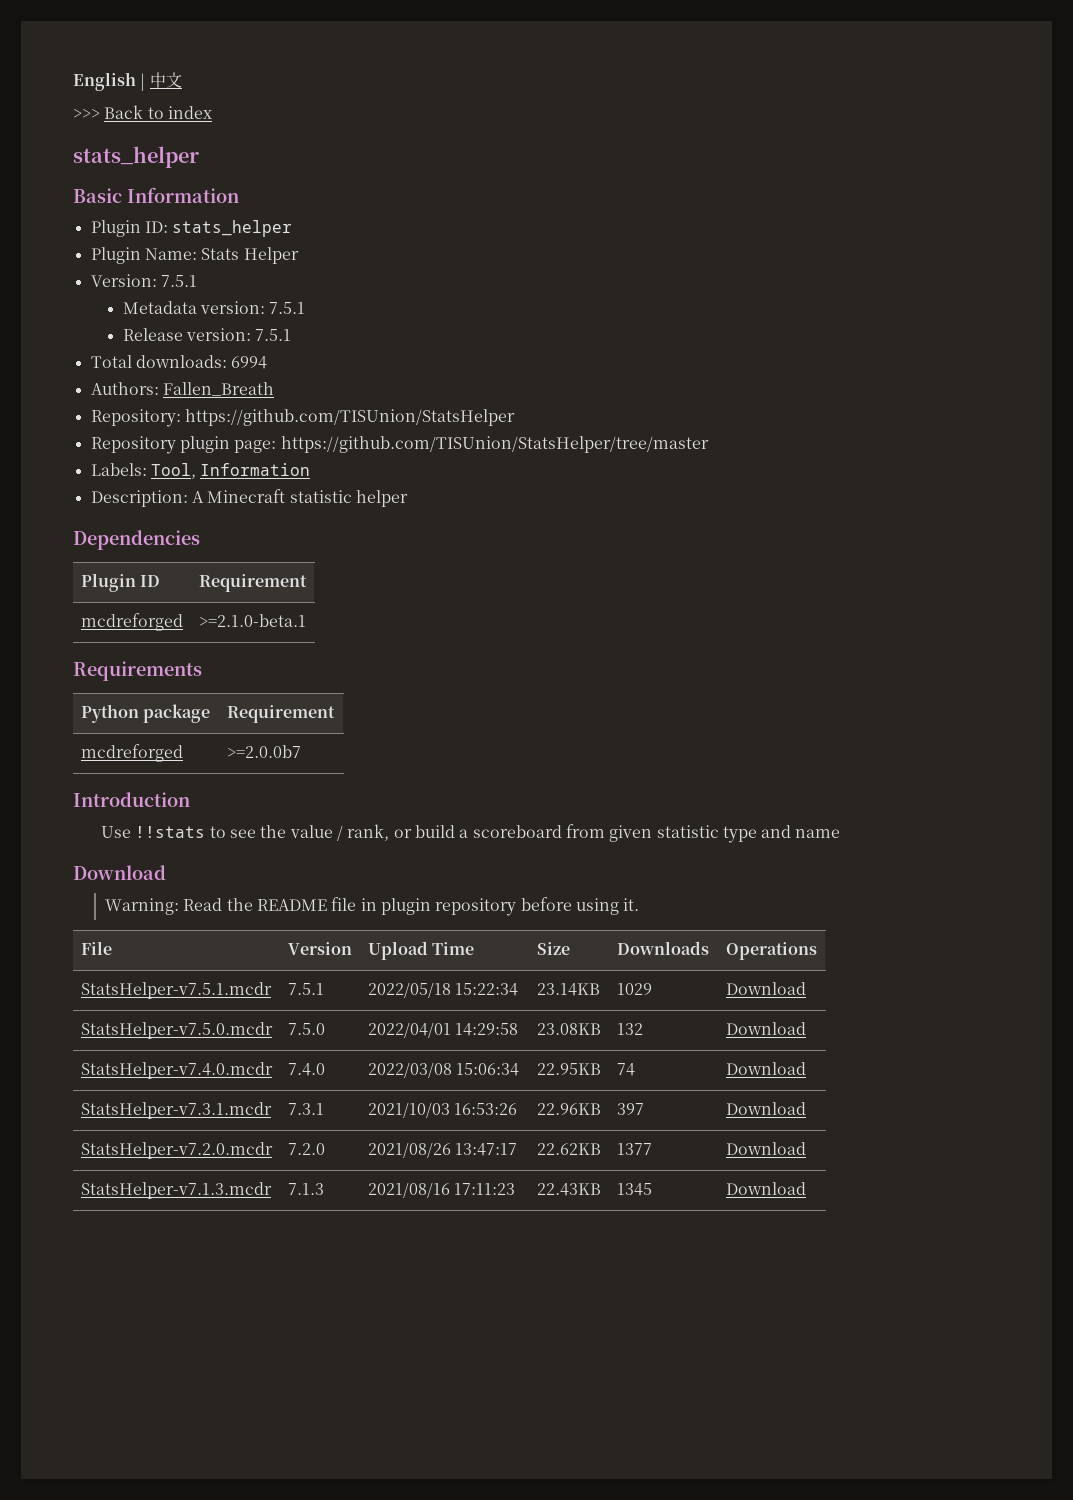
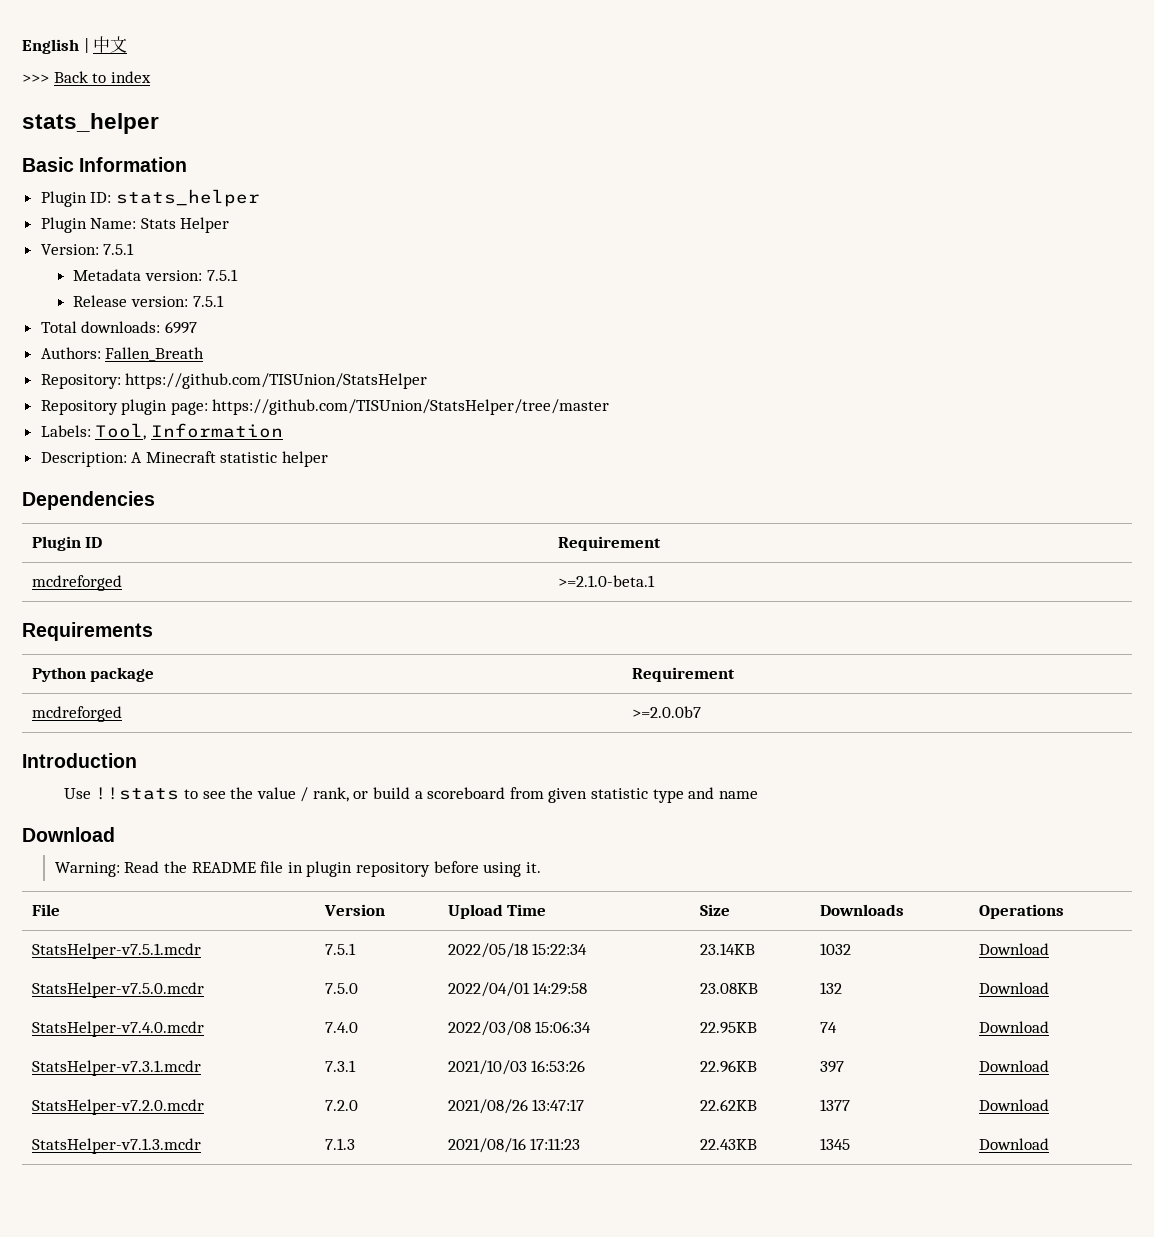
- Total downloads: 6994
+ Total downloads: 6997
- StatsHelper-v7.5.1.mcdr | 7.5.1 | 2022/05/18 15:22:34 | 23.14KB | 1029 | Download
+ StatsHelper-v7.5.1.mcdr | 7.5.1 | 2022/05/18 15:22:34 | 23.14KB | 1032 | Download

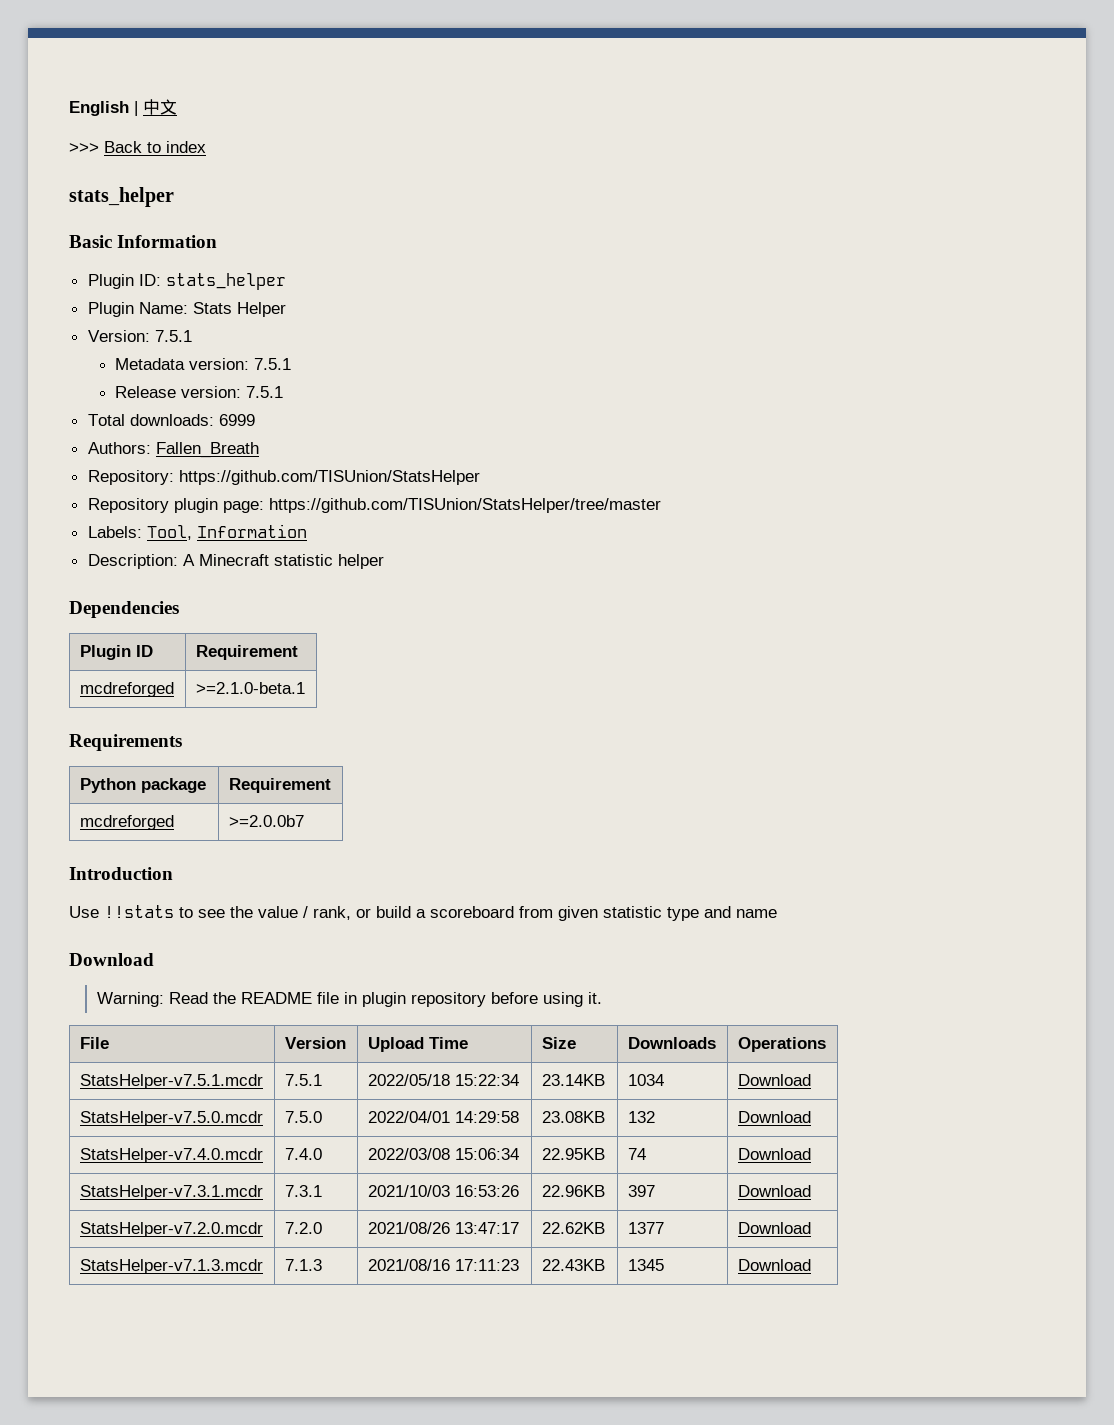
- Total downloads: 6997
+ Total downloads: 6999
- StatsHelper-v7.5.1.mcdr | 7.5.1 | 2022/05/18 15:22:34 | 23.14KB | 1032 | Download
+ StatsHelper-v7.5.1.mcdr | 7.5.1 | 2022/05/18 15:22:34 | 23.14KB | 1034 | Download

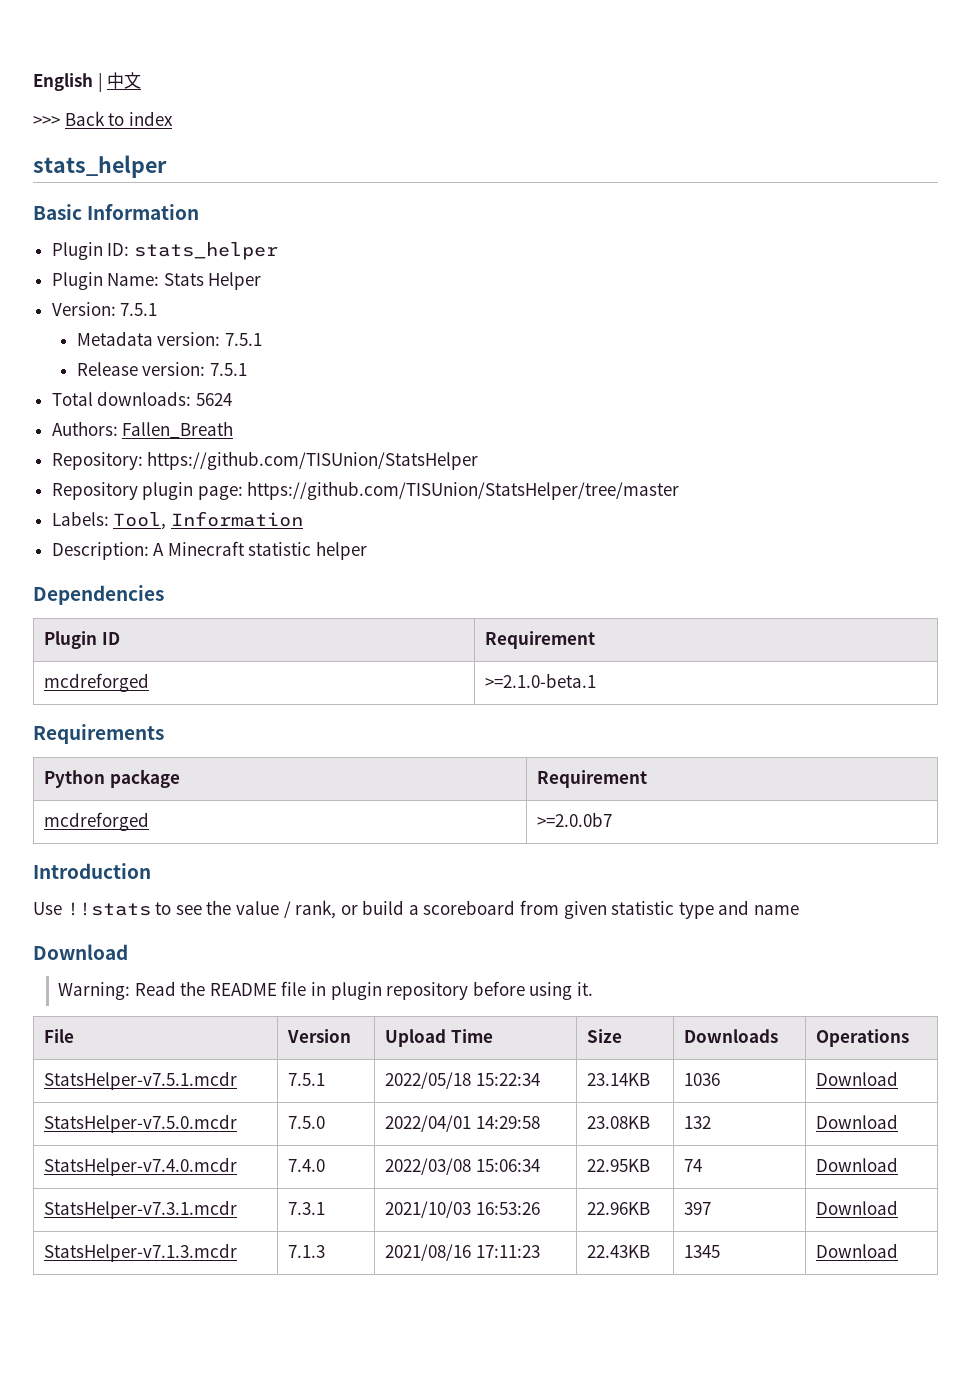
- Total downloads: 6999
+ Total downloads: 5624
- StatsHelper-v7.5.1.mcdr | 7.5.1 | 2022/05/18 15:22:34 | 23.14KB | 1034 | Download
+ StatsHelper-v7.5.1.mcdr | 7.5.1 | 2022/05/18 15:22:34 | 23.14KB | 1036 | Download
- StatsHelper-v7.2.0.mcdr | 7.2.0 | 2021/08/26 13:47:17 | 22.62KB | 1377 | Download

